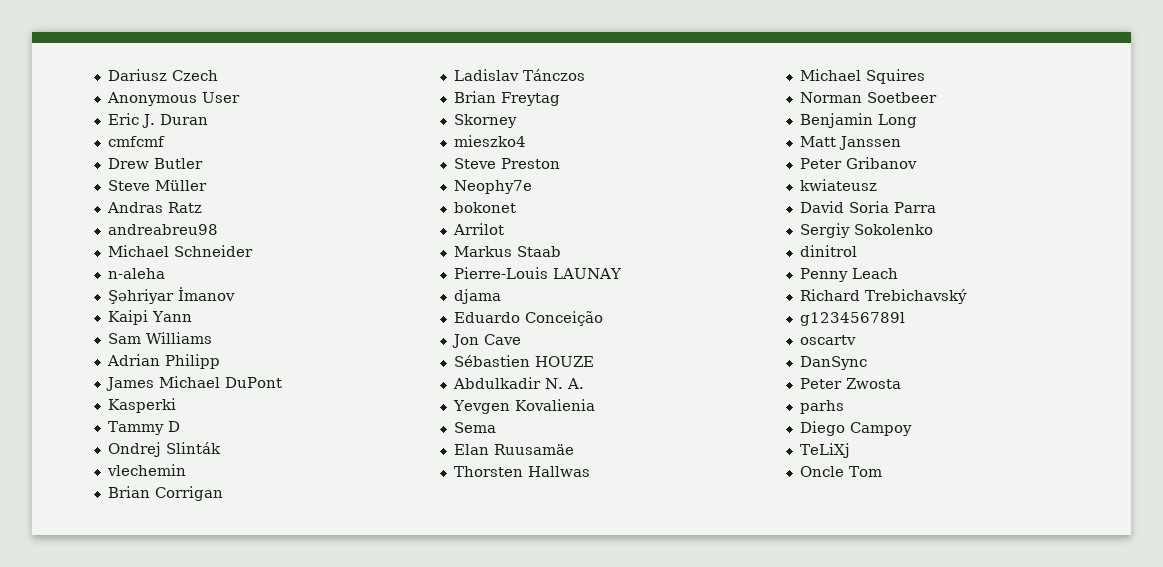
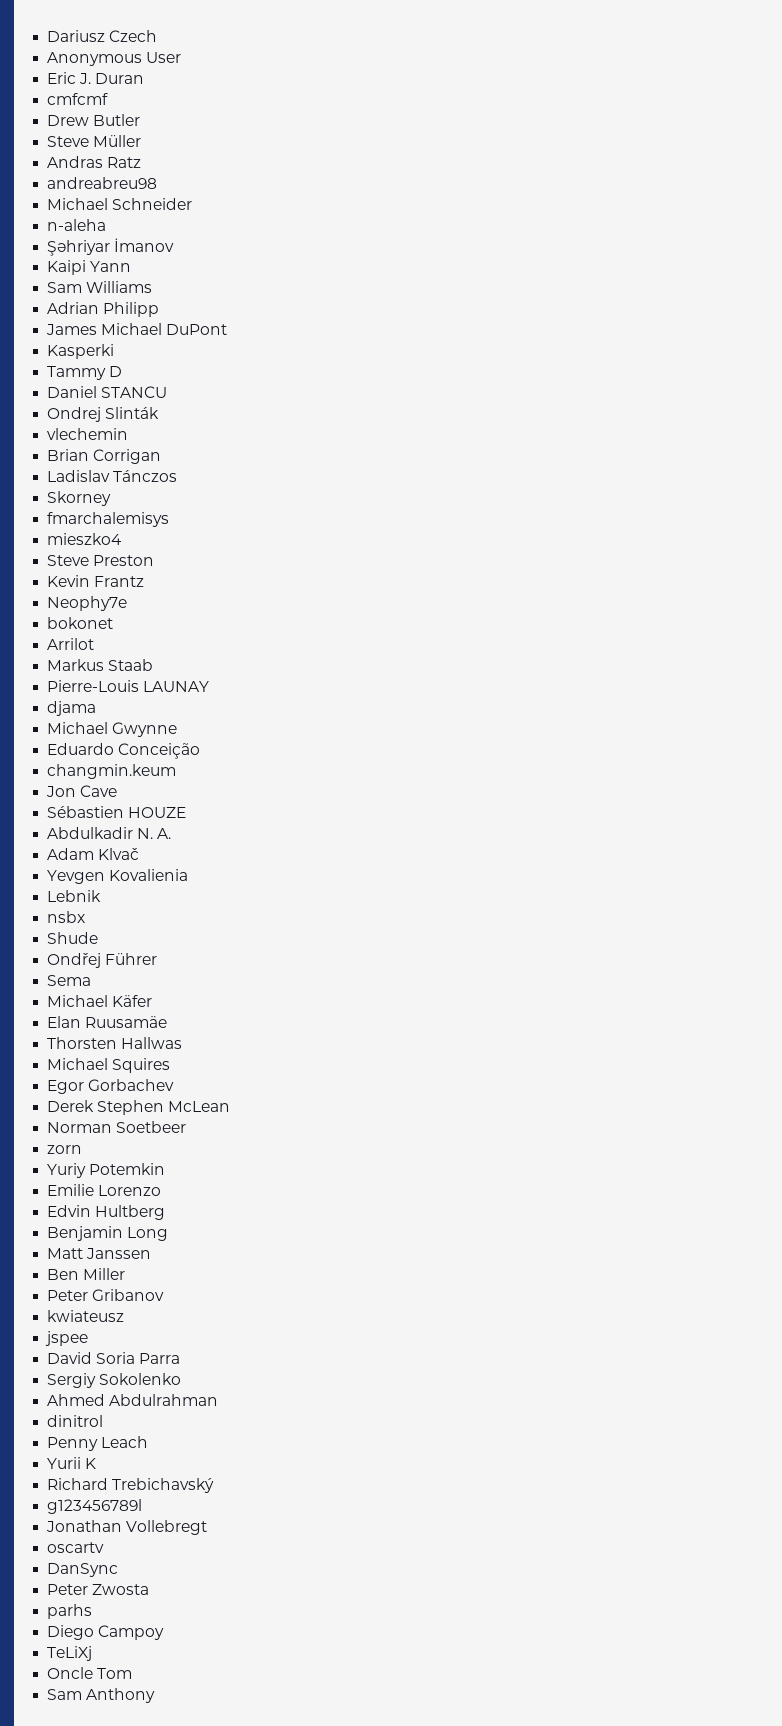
+ Daniel STANCU
- Brian Freytag
  Skorney
+ fmarchalemisys
+ Kevin Frantz
+ Michael Gwynne
+ changmin.keum
+ Adam Klvač
+ Lebnik
+ nsbx
+ Shude
+ Ondřej Führer
+ Michael Käfer
+ Egor Gorbachev
+ Derek Stephen McLean
  Norman Soetbeer
+ zorn
+ Yuriy Potemkin
+ Emilie Lorenzo
+ Edvin Hultberg
+ Ben Miller
+ jspee
+ Ahmed Abdulrahman
+ Yurii K
+ Jonathan Vollebregt
+ Sam Anthony

